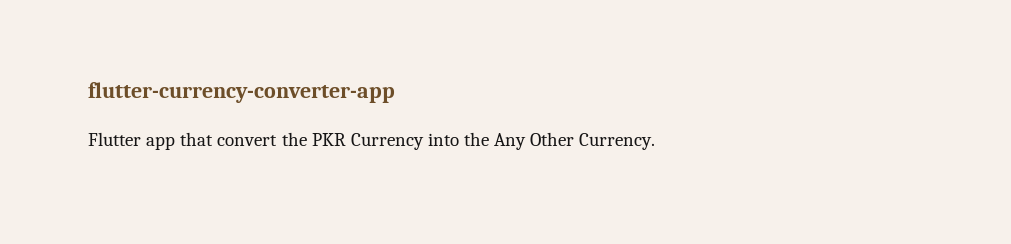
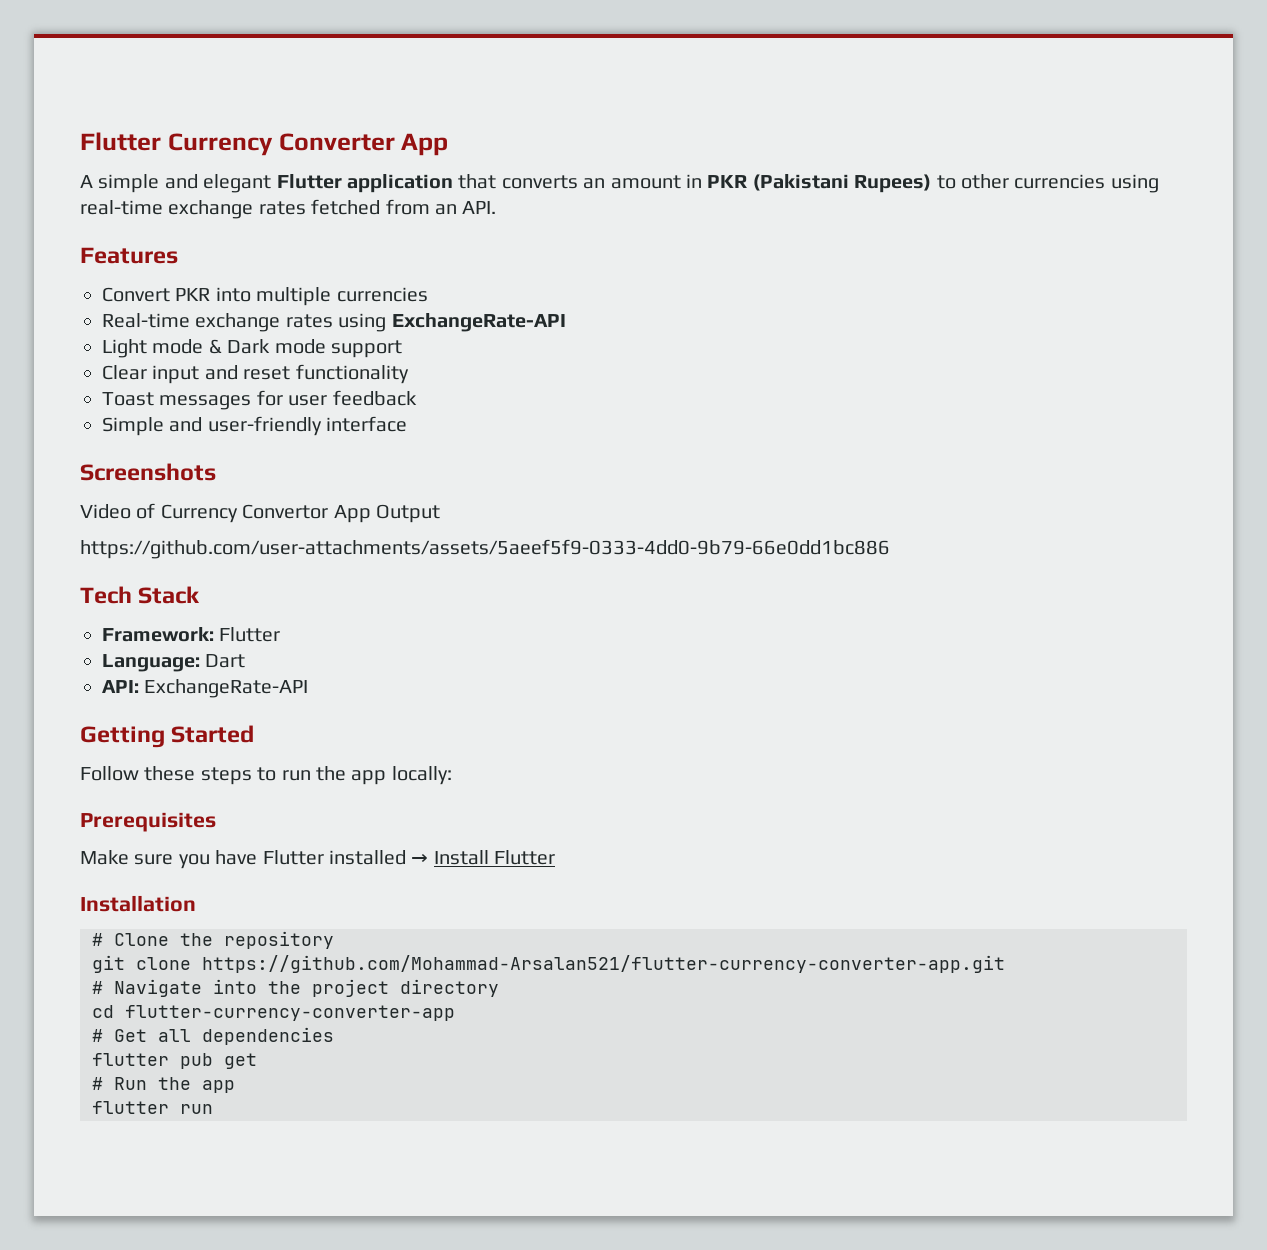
- flutter-currency-converter-app
- Flutter app that convert the PKR Currency into the Any Other Currency.
+ Flutter Currency Converter App
+ A simple and elegant Flutter application that converts an amount in PKR (Pakistani Rupees) to other currencies using real-time exchange rates fetched from an API.
+ Features
+ Convert PKR into multiple currencies
+ Real-time exchange rates using ExchangeRate-API
+ Light mode & Dark mode support
+ Clear input and reset functionality
+ Toast messages for user feedback
+ Simple and user-friendly interface
+ Screenshots
+ Video of Currency Convertor App Output
+ https://github.com/user-attachments/assets/5aeef5f9-0333-4dd0-9b79-66e0dd1bc886
+ Tech Stack
+ Framework: Flutter
+ Language: Dart
+ API: ExchangeRate-API
+ Getting Started
+ Follow these steps to run the app locally:
+ Prerequisites
+ Make sure you have Flutter installed → Install Flutter
+ Installation
+ # Clone the repository
+ git clone https://github.com/Mohammad-Arsalan521/flutter-currency-converter-app.git
+ # Navigate into the project directory
+ cd flutter-currency-converter-app
+ # Get all dependencies
+ flutter pub get
+ # Run the app
+ flutter run

